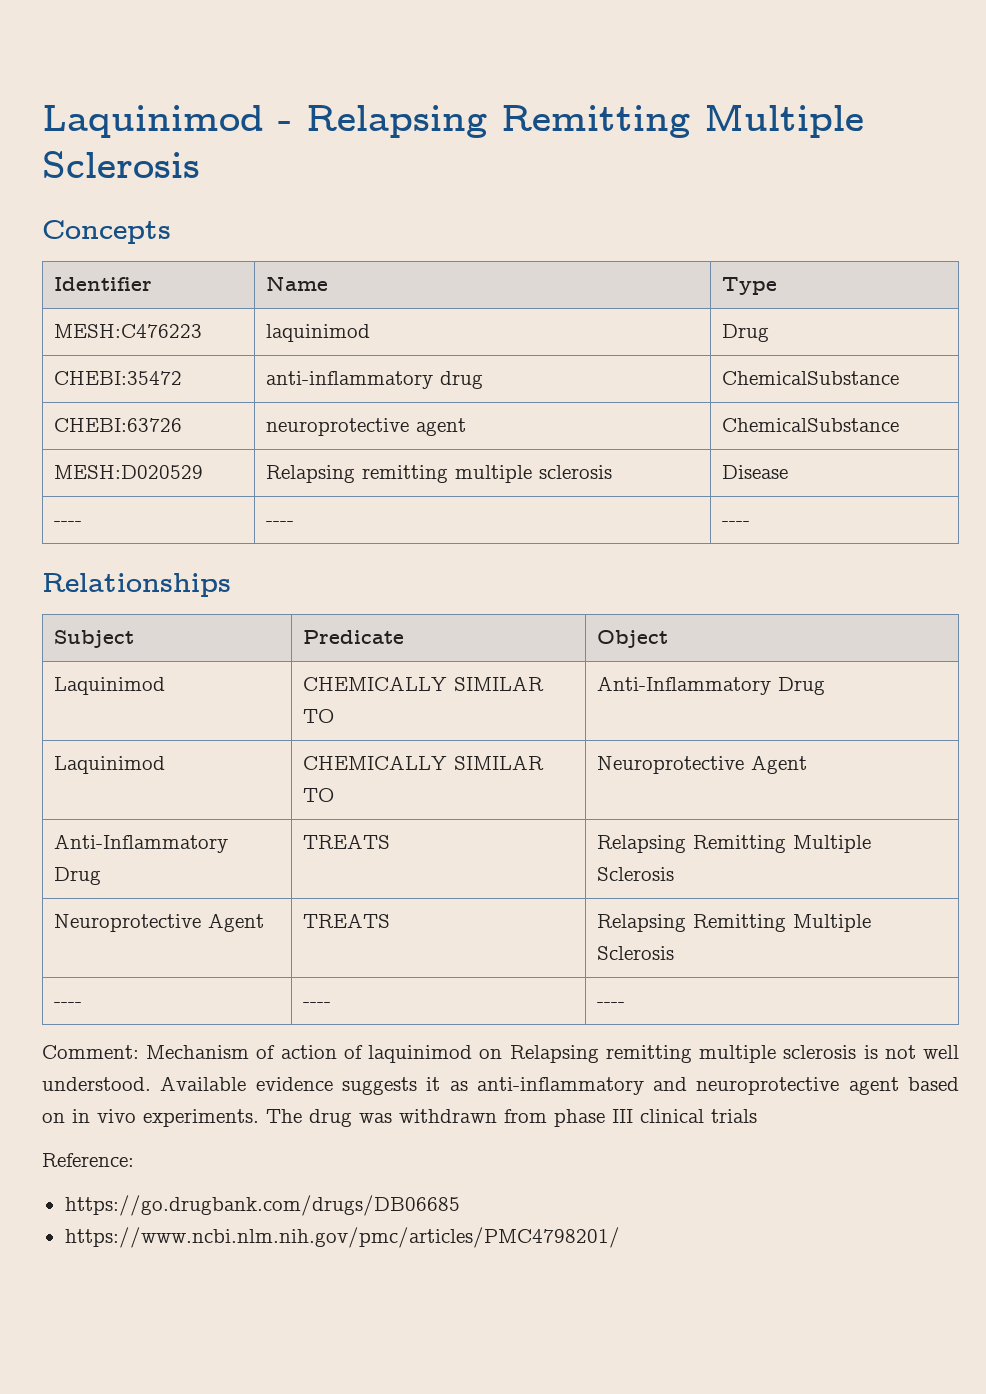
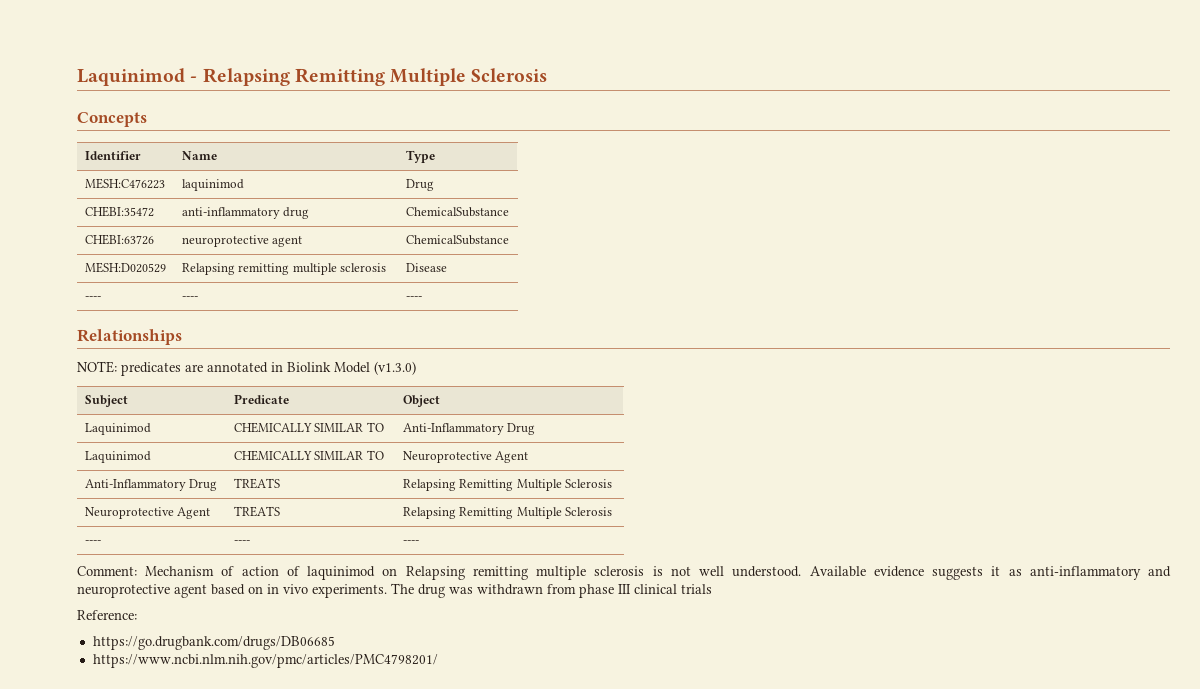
+ NOTE: predicates are annotated in Biolink Model (v1.3.0)

